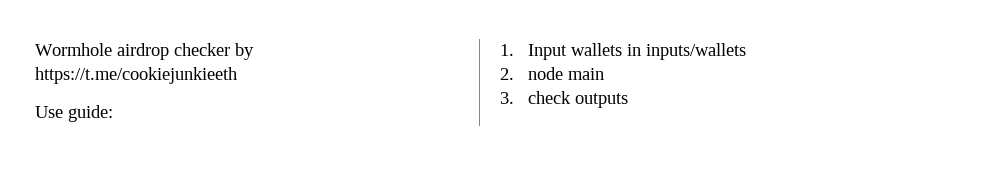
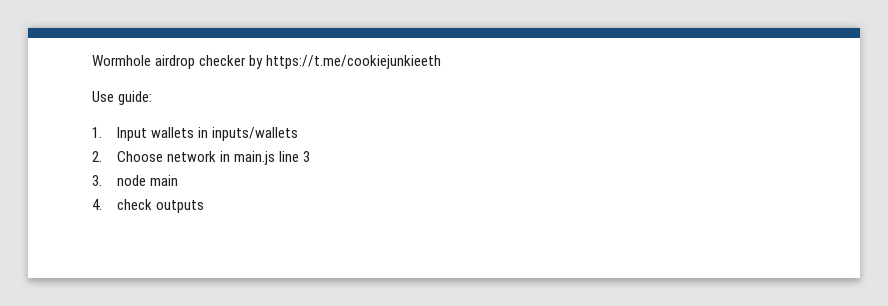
- 2. node main
+ 2. Choose network in main.js line 3
+ 3. node main
- 3. check outputs
+ 4. check outputs

